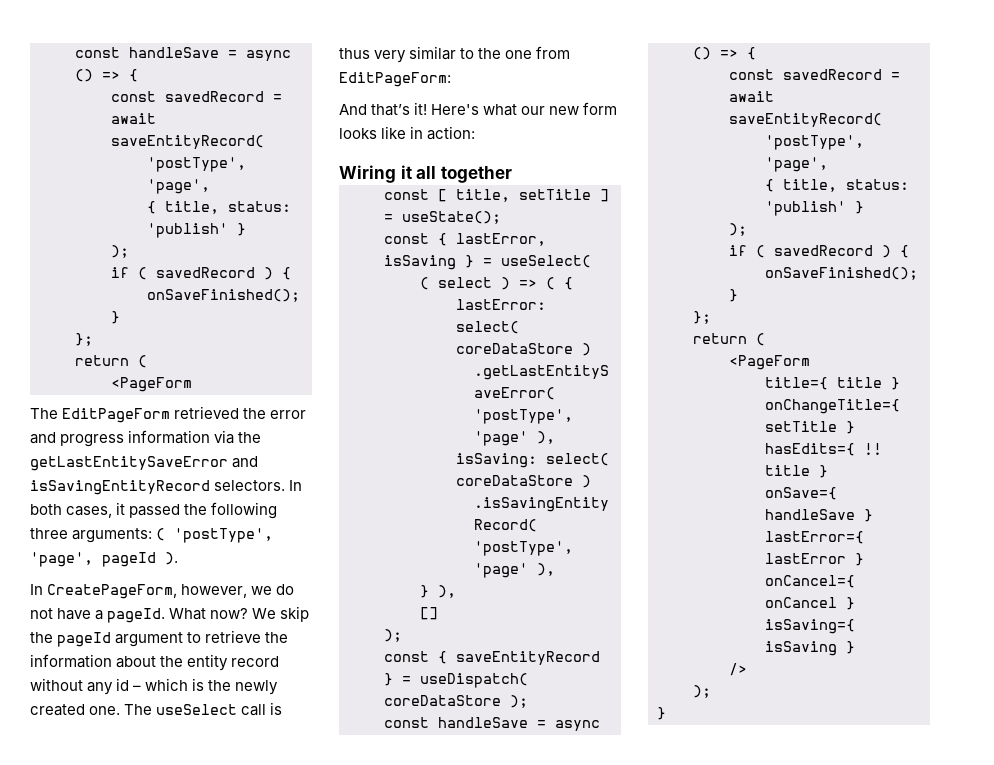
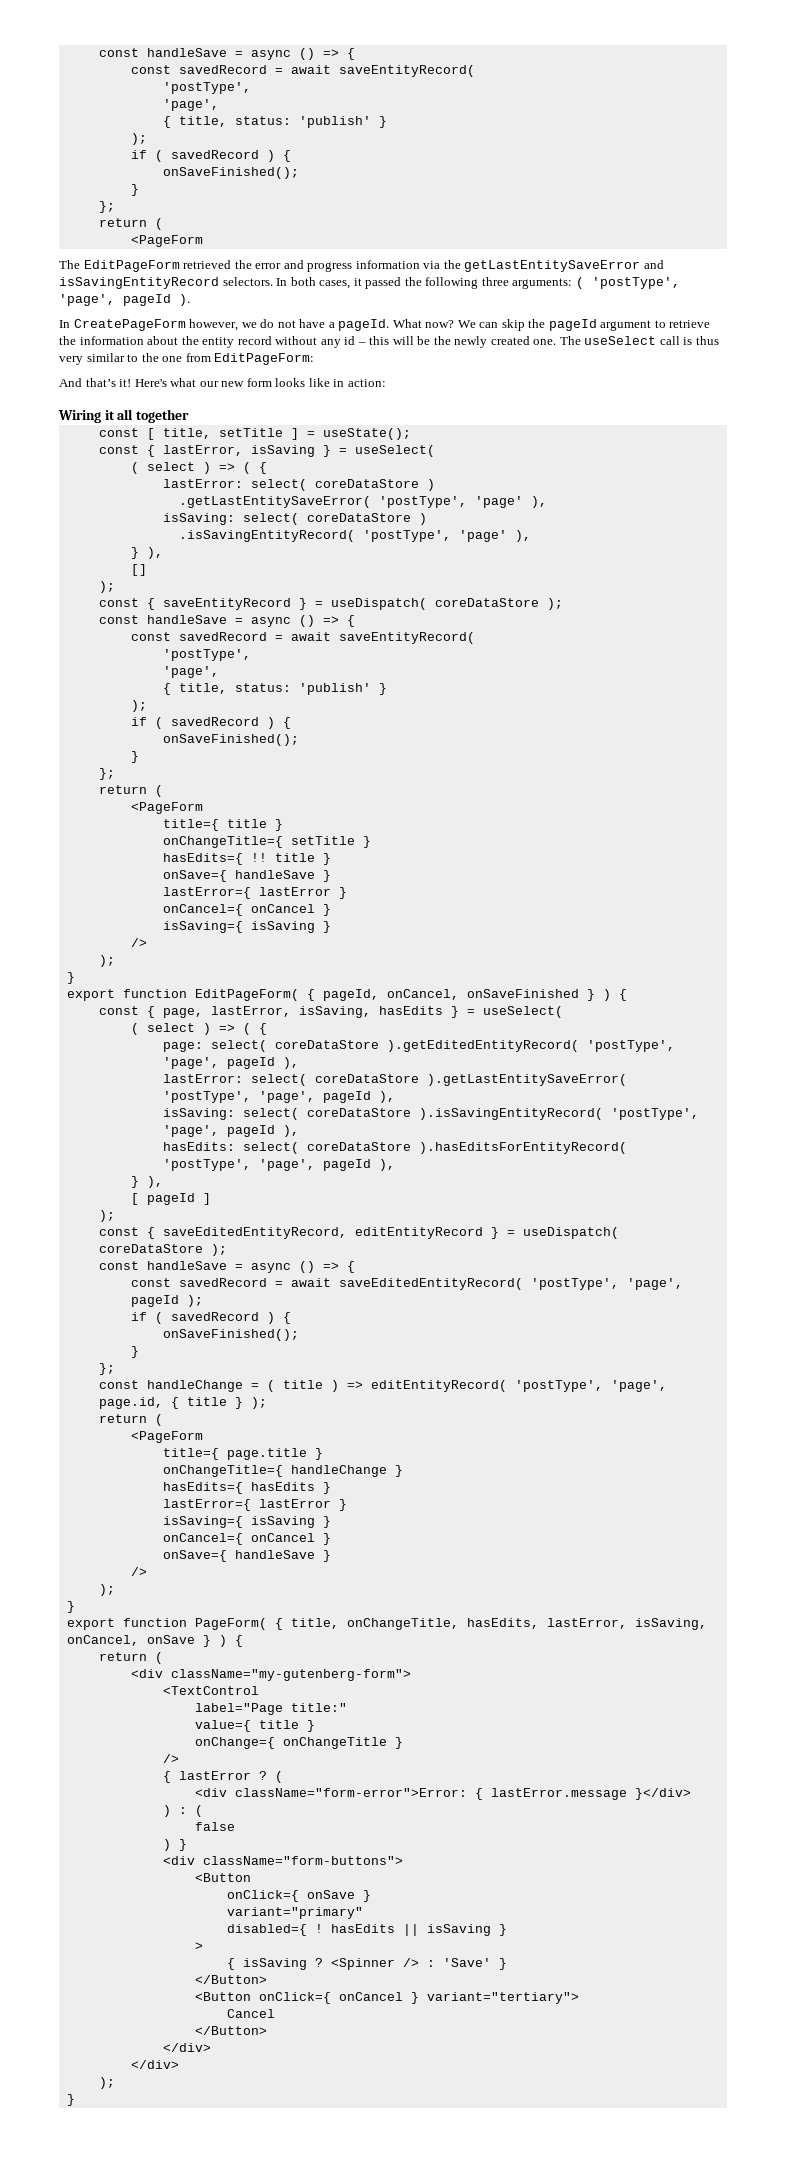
- In CreatePageForm, however, we do not have a pageId.
+ In CreatePageForm however, we do not have a pageId.
- We skip the pageId argument to retrieve the information about the entity record without any id – which is the newly created one.
+ We can skip the pageId argument to retrieve the information about the entity record without any id – this will be the newly created one.
+ export function EditPageForm( { pageId, onCancel, onSaveFinished } ) {
+ const { page, lastError, isSaving, hasEdits } = useSelect(
+ ( select ) => ( {
+ page: select( coreDataStore ).getEditedEntityRecord( 'postType', 'page', pageId ),
+ lastError: select( coreDataStore ).getLastEntitySaveError( 'postType', 'page', pageId ),
+ isSaving: select( coreDataStore ).isSavingEntityRecord( 'postType', 'page', pageId ),
+ hasEdits: select( coreDataStore ).hasEditsForEntityRecord( 'postType', 'page', pageId ),
+ } ),
+ [ pageId ]
+ );
+ const { saveEditedEntityRecord, editEntityRecord } = useDispatch( coreDataStore );
+ const handleSave = async () => {
+ const savedRecord = await saveEditedEntityRecord( 'postType', 'page', pageId );
+ if ( savedRecord ) {
+ onSaveFinished();
+ }
+ };
+ const handleChange = ( title ) => editEntityRecord( 'postType', 'page', page.id, { title } );
+ return (
+ <PageForm
+ title={ page.title }
+ onChangeTitle={ handleChange }
+ hasEdits={ hasEdits }
+ lastError={ lastError }
+ isSaving={ isSaving }
+ onCancel={ onCancel }
+ onSave={ handleSave }
+ />
+ );
+ }
+ export function PageForm( { title, onChangeTitle, hasEdits, lastError, isSaving, onCancel, onSave } ) {
+ return (
+ <div className="my-gutenberg-form">
+ <TextControl
+ label="Page title:"
+ value={ title }
+ onChange={ onChangeTitle }
+ />
+ { lastError ? (
+ <div className="form-error">Error: { lastError.message }</div>
+ ) : (
+ false
+ ) }
+ <div className="form-buttons">
+ <Button
+ onClick={ onSave }
+ variant="primary"
+ disabled={ ! hasEdits || isSaving }
+ >
+ { isSaving ? <Spinner /> : 'Save' }
+ </Button>
+ <Button onClick={ onCancel } variant="tertiary">
+ Cancel
+ </Button>
+ </div>
+ </div>
+ );
+ }

